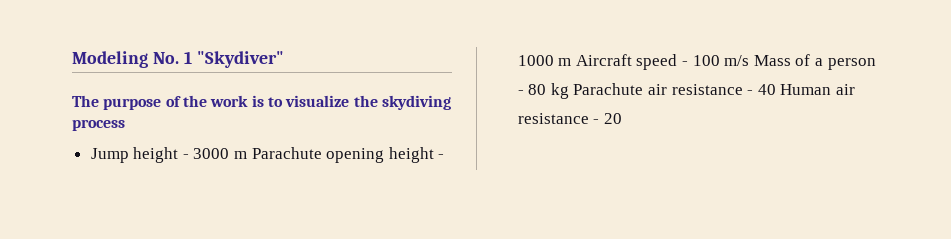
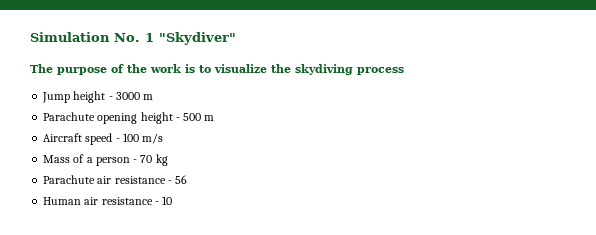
- Modeling No. 1 "Skydiver"
+ Simulation No. 1 "Skydiver"
- Jump height - 3000 m Parachute opening height - 1000 m Aircraft speed - 100 m/s Mass of a person - 80 kg Parachute air resistance - 40 Human air resistance - 20
+ Jump height - 3000 m
+ Parachute opening height - 500 m
+ Aircraft speed - 100 m/s
+ Mass of a person - 70 kg
+ Parachute air resistance - 56
+ Human air resistance - 10

